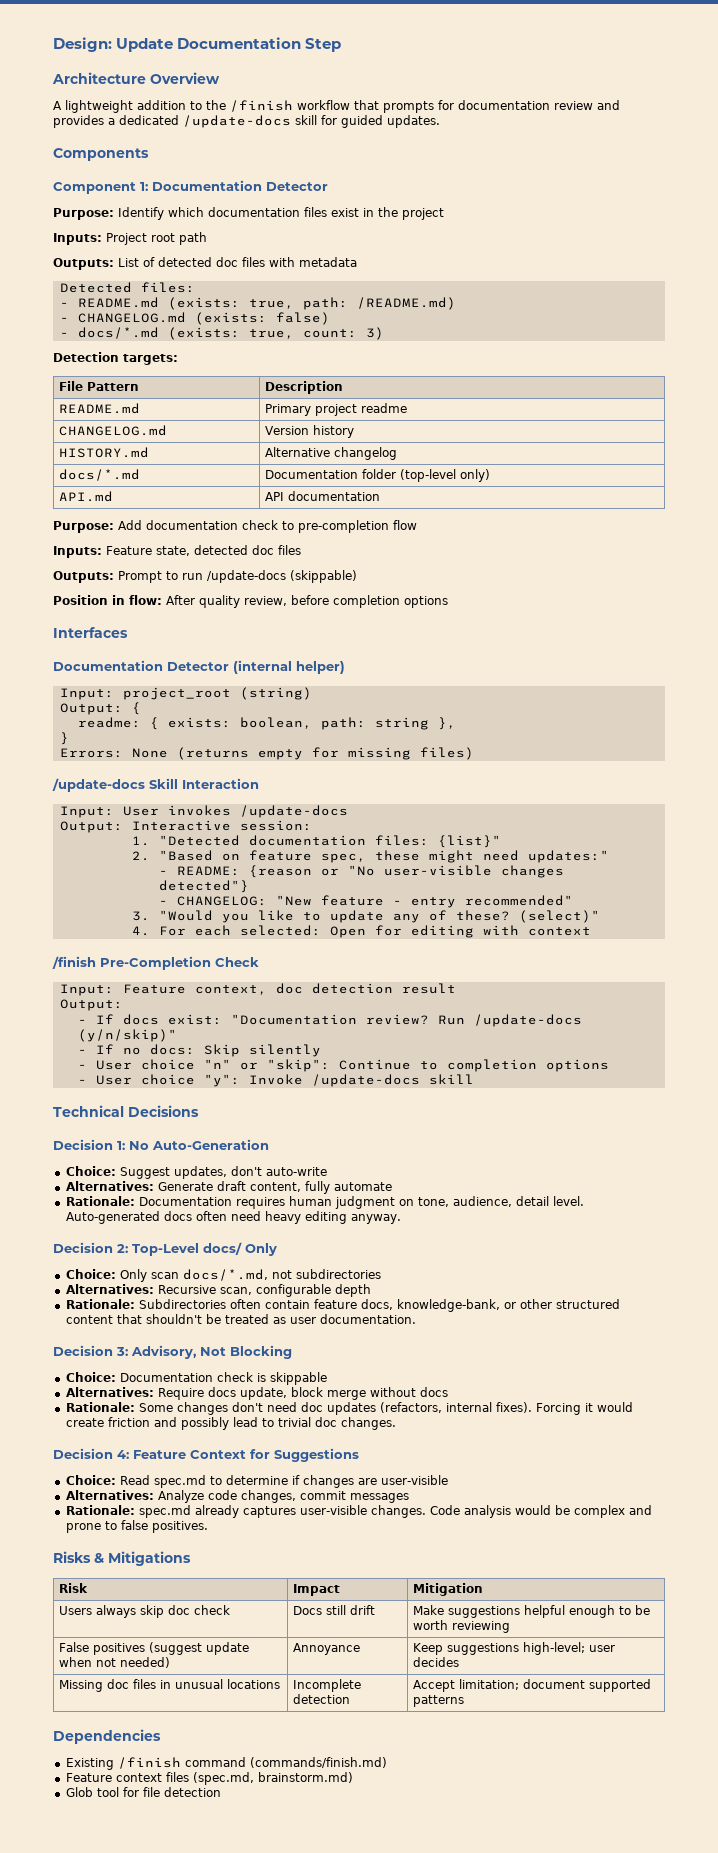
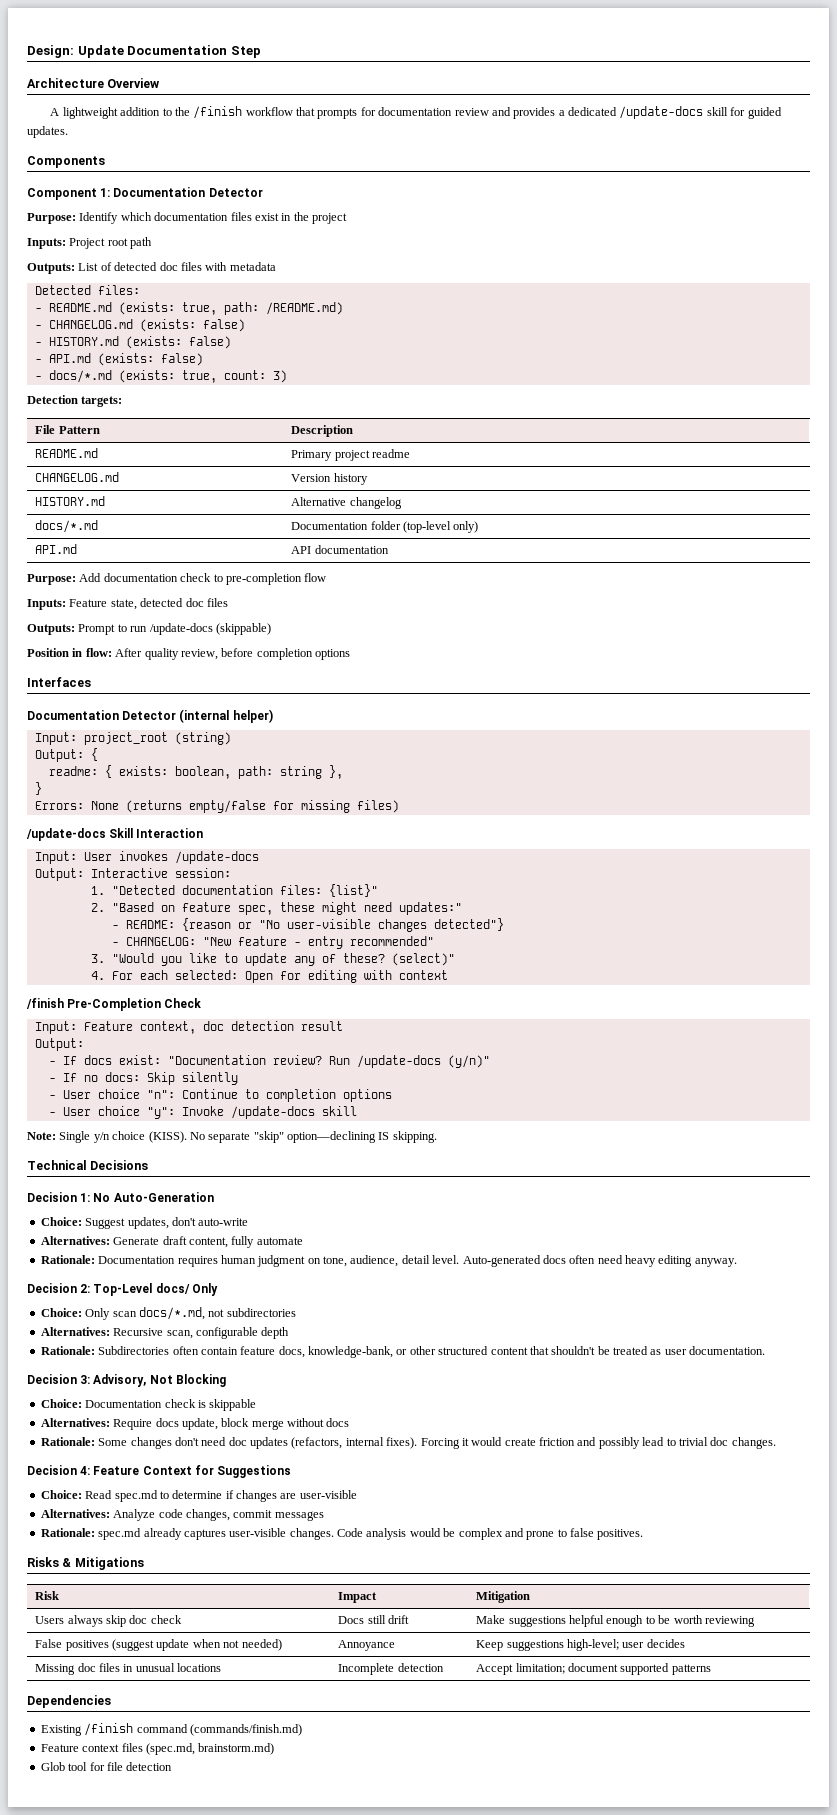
+ - HISTORY.md (exists: false)
+ - API.md (exists: false)
- Errors: None (returns empty for missing files)
+ Errors: None (returns empty/false for missing files)
- Run /update-docs (y/n/skip)"
+ Run /update-docs (y/n)"
- - User choice "n" or "skip": Continue to completion options
+ - User choice "n": Continue to completion options
+ Note: Single y/n choice (KISS). No separate "skip" option—declining IS skipping.

